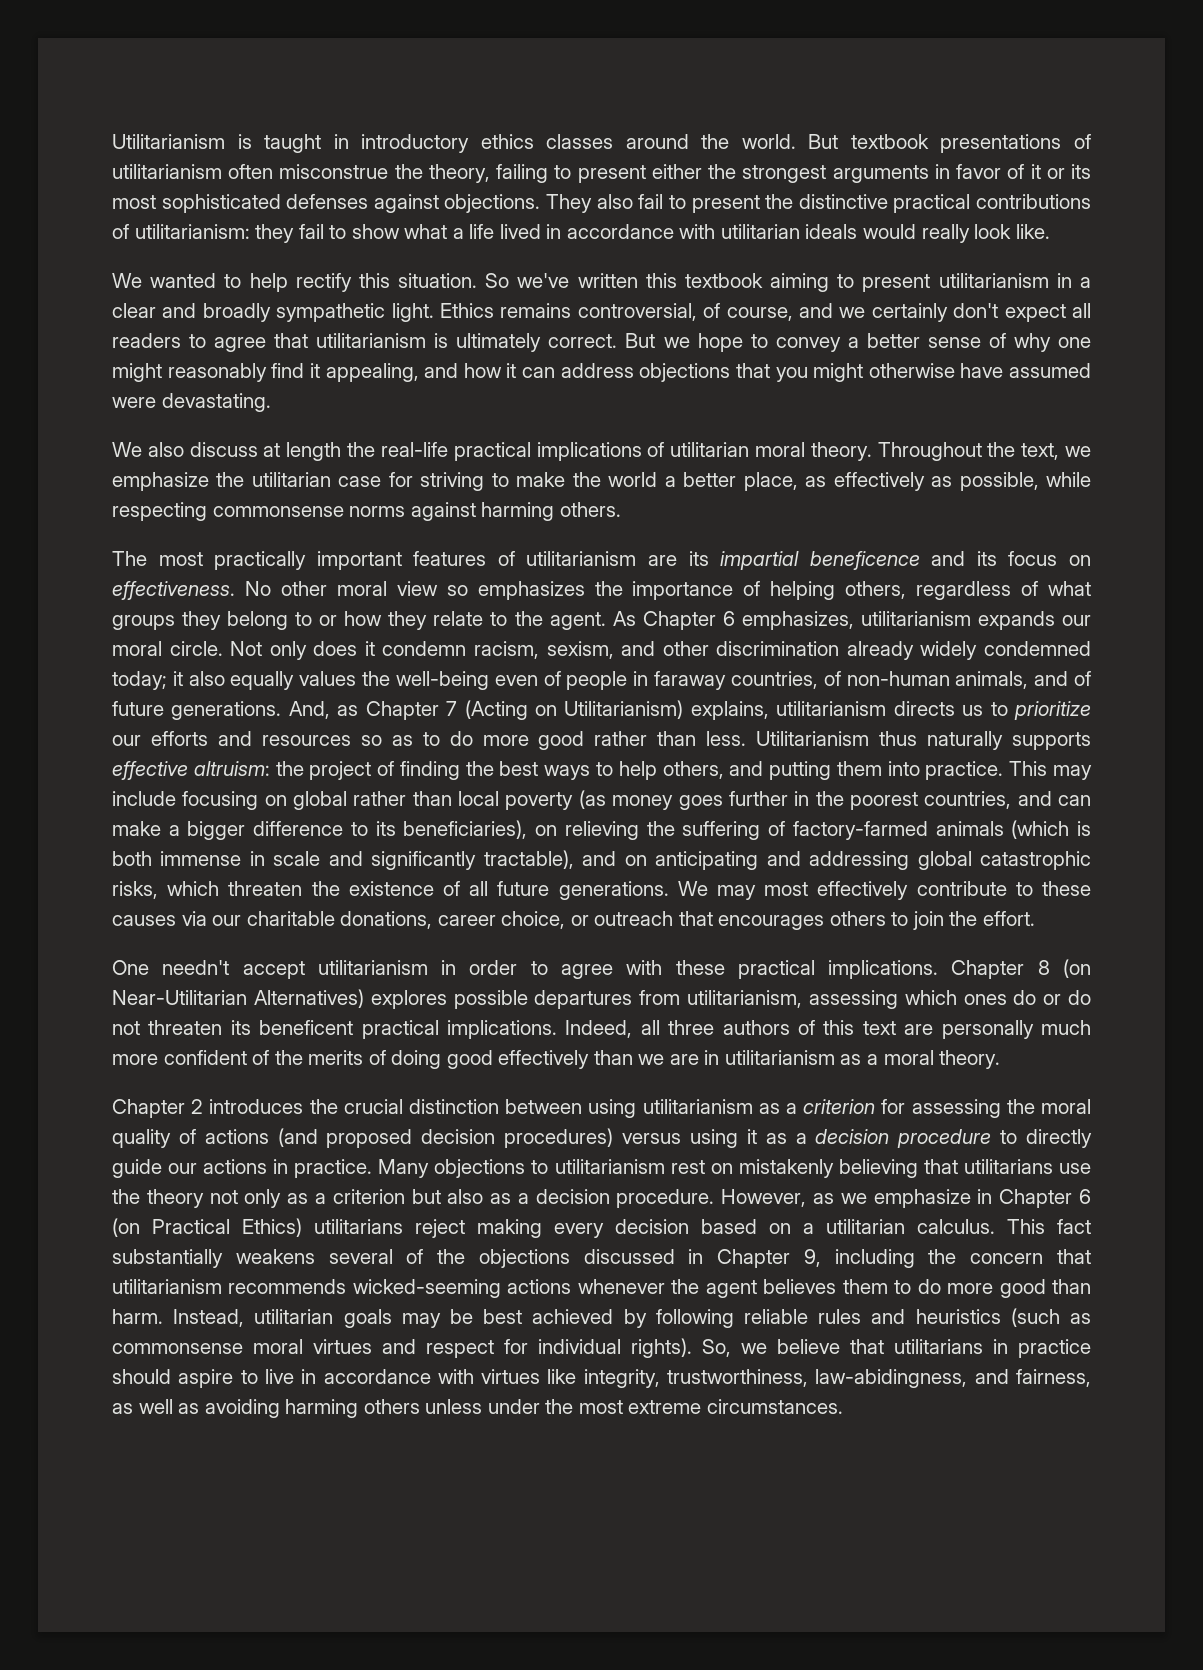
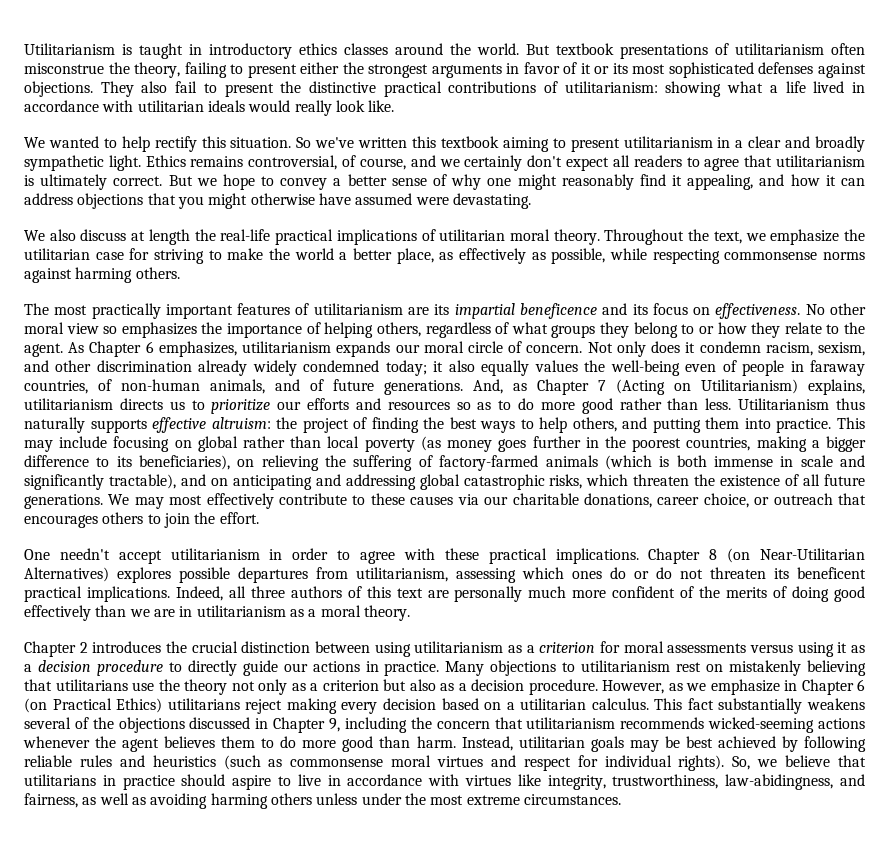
- They also fail to present the distinctive practical contributions of utilitarianism: they fail to show what a life lived in accordance with utilitarian ideals would really look like.
+ They also fail to present the distinctive practical contributions of utilitarianism: showing what a life lived in accordance with utilitarian ideals would really look like.
- As Chapter 6 emphasizes, utilitarianism expands our moral circle.
+ As Chapter 6 emphasizes, utilitarianism expands our moral circle of concern.
- This may include focusing on global rather than local poverty (as money goes further in the poorest countries, and can make a bigger difference to its beneficiaries), on relieving the suffering of factory-farmed animals (which is both immense in scale and significantly tractable), and on anticipating and addressing global catastrophic risks, which threaten the existence of all future generations.
+ This may include focusing on global rather than local poverty (as money goes further in the poorest countries, making a bigger difference to its beneficiaries), on relieving the suffering of factory-farmed animals (which is both immense in scale and significantly tractable), and on anticipating and addressing global catastrophic risks, which threaten the existence of all future generations.
- Chapter 2 introduces the crucial distinction between using utilitarianism as a criterion for assessing the moral quality of actions (and proposed decision procedures) versus using it as a decision procedure to directly guide our actions in practice.
+ Chapter 2 introduces the crucial distinction between using utilitarianism as a criterion for moral assessments versus using it as a decision procedure to directly guide our actions in practice.

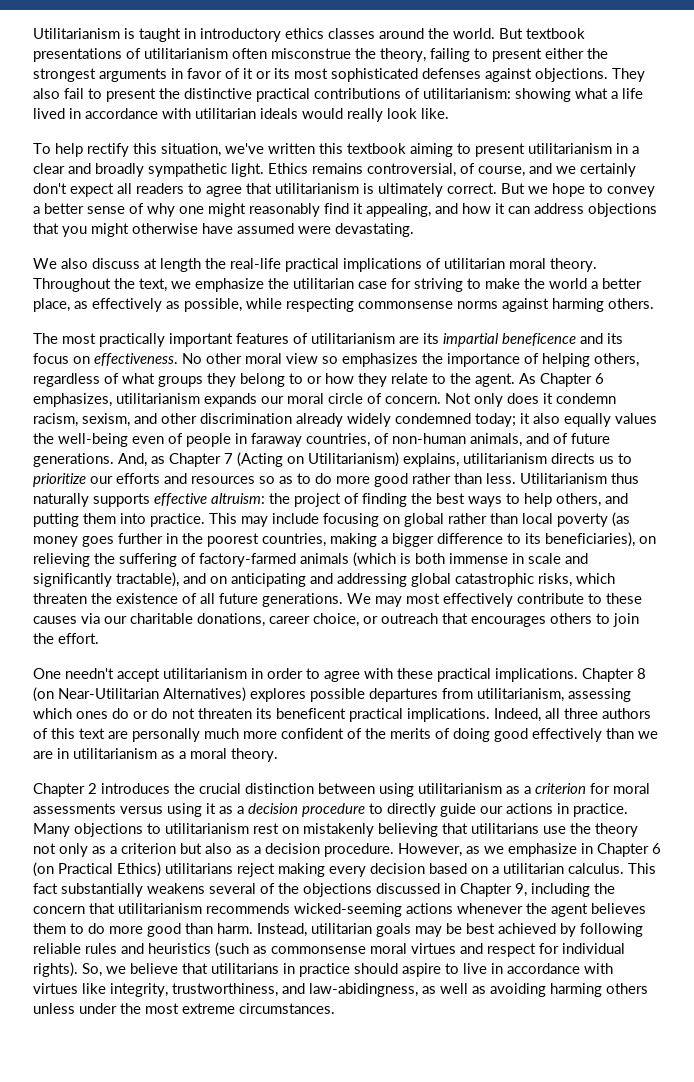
- We wanted to help rectify this situation. So we've written this textbook aiming to present utilitarianism in a clear and broadly sympathetic light.
+ To help rectify this situation, we've written this textbook aiming to present utilitarianism in a clear and broadly sympathetic light.
- So, we believe that utilitarians in practice should aspire to live in accordance with virtues like integrity, trustworthiness, law-abidingness, and fairness, as well as avoiding harming others unless under the most extreme circumstances.
+ So, we believe that utilitarians in practice should aspire to live in accordance with virtues like integrity, trustworthiness, and law-abidingness, as well as avoiding harming others unless under the most extreme circumstances.

